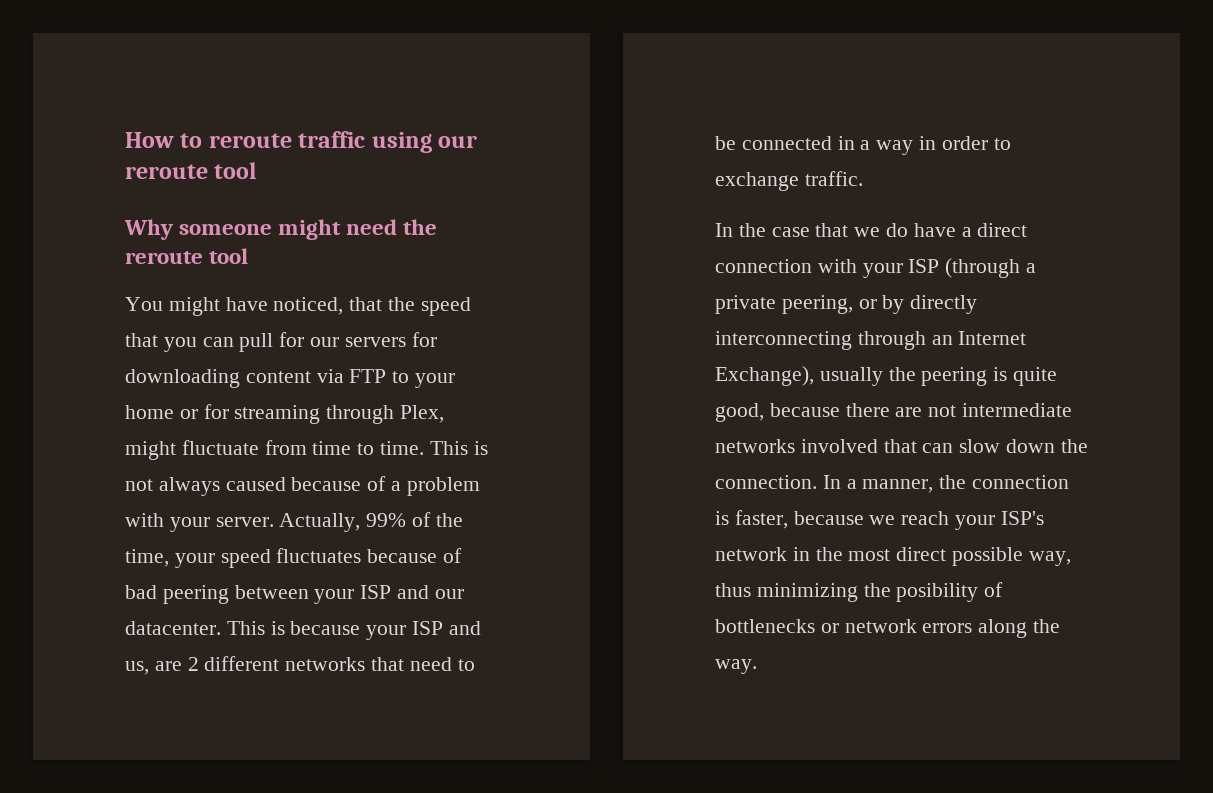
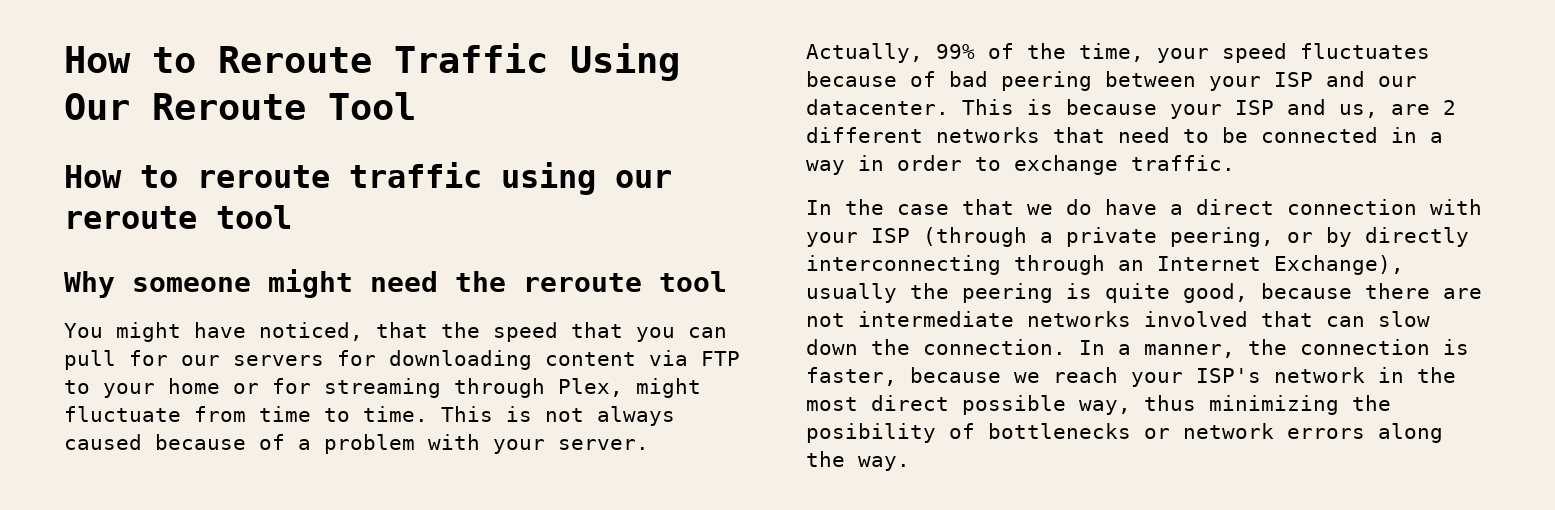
+ How to Reroute Traffic Using Our Reroute Tool

